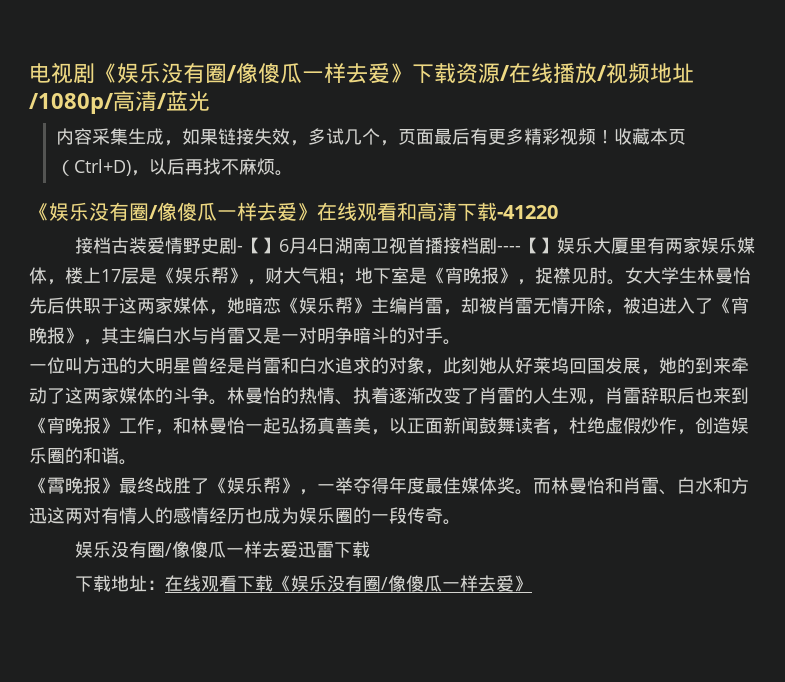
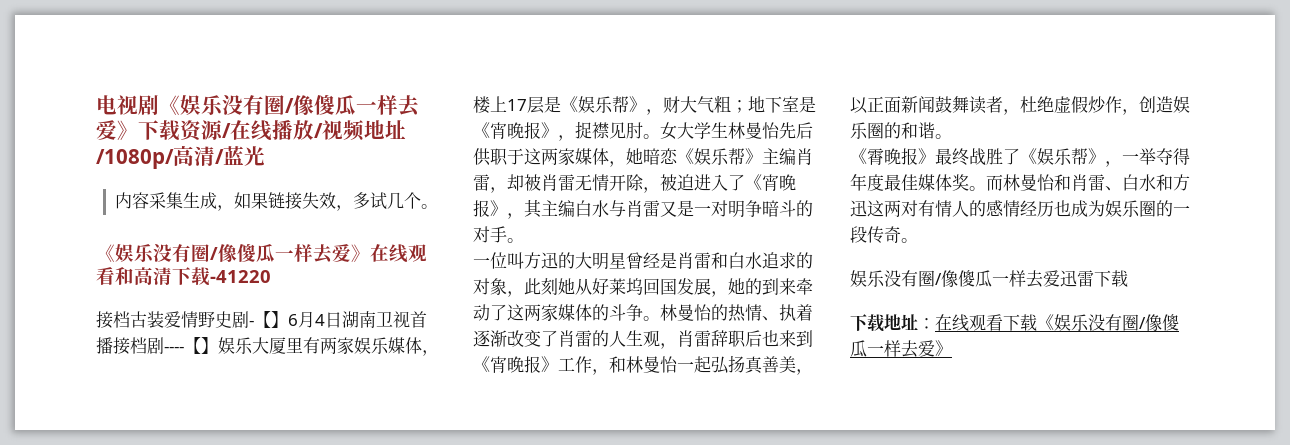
- 内容采集生成，如果链接失效，多试几个，页面最后有更多精彩视频！收藏本页（Ctrl+D)，以后再找不麻烦。
+ 内容采集生成，如果链接失效，多试几个。

